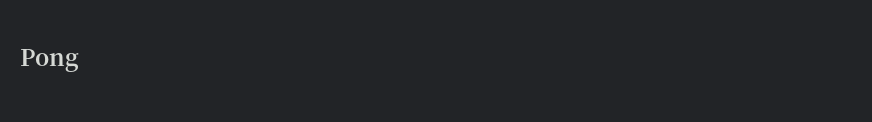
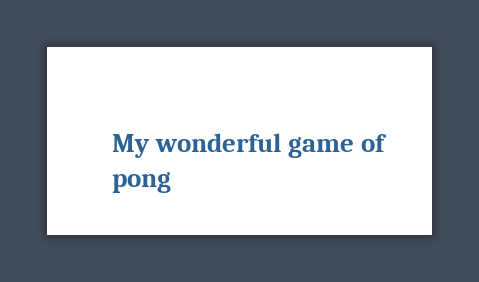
- Pong
+ My wonderful game of pong

